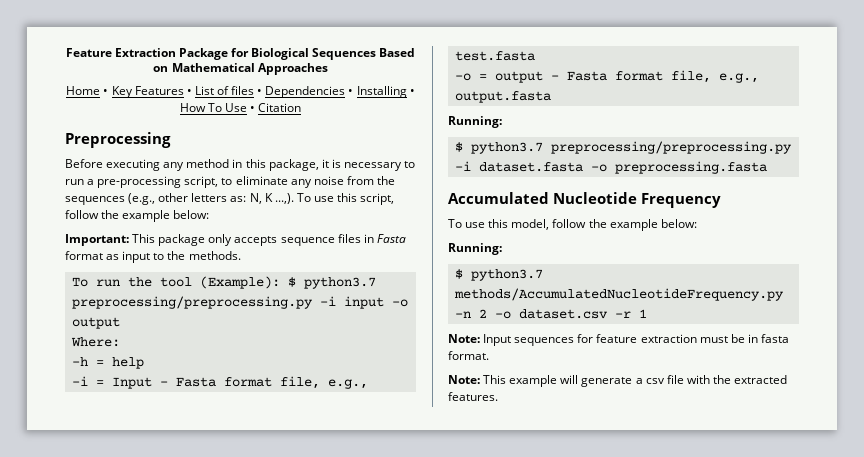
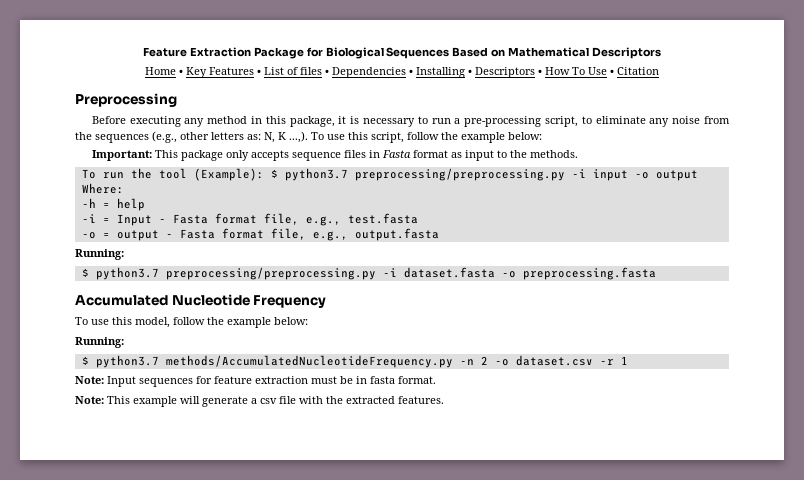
- Feature Extraction Package for Biological Sequences Based on Mathematical Approaches
+ Feature Extraction Package for Biological Sequences Based on Mathematical Descriptors
- Home • Key Features • List of files • Dependencies • Installing • How To Use • Citation
+ Home • Key Features • List of files • Dependencies • Installing • Descriptors • How To Use • Citation

